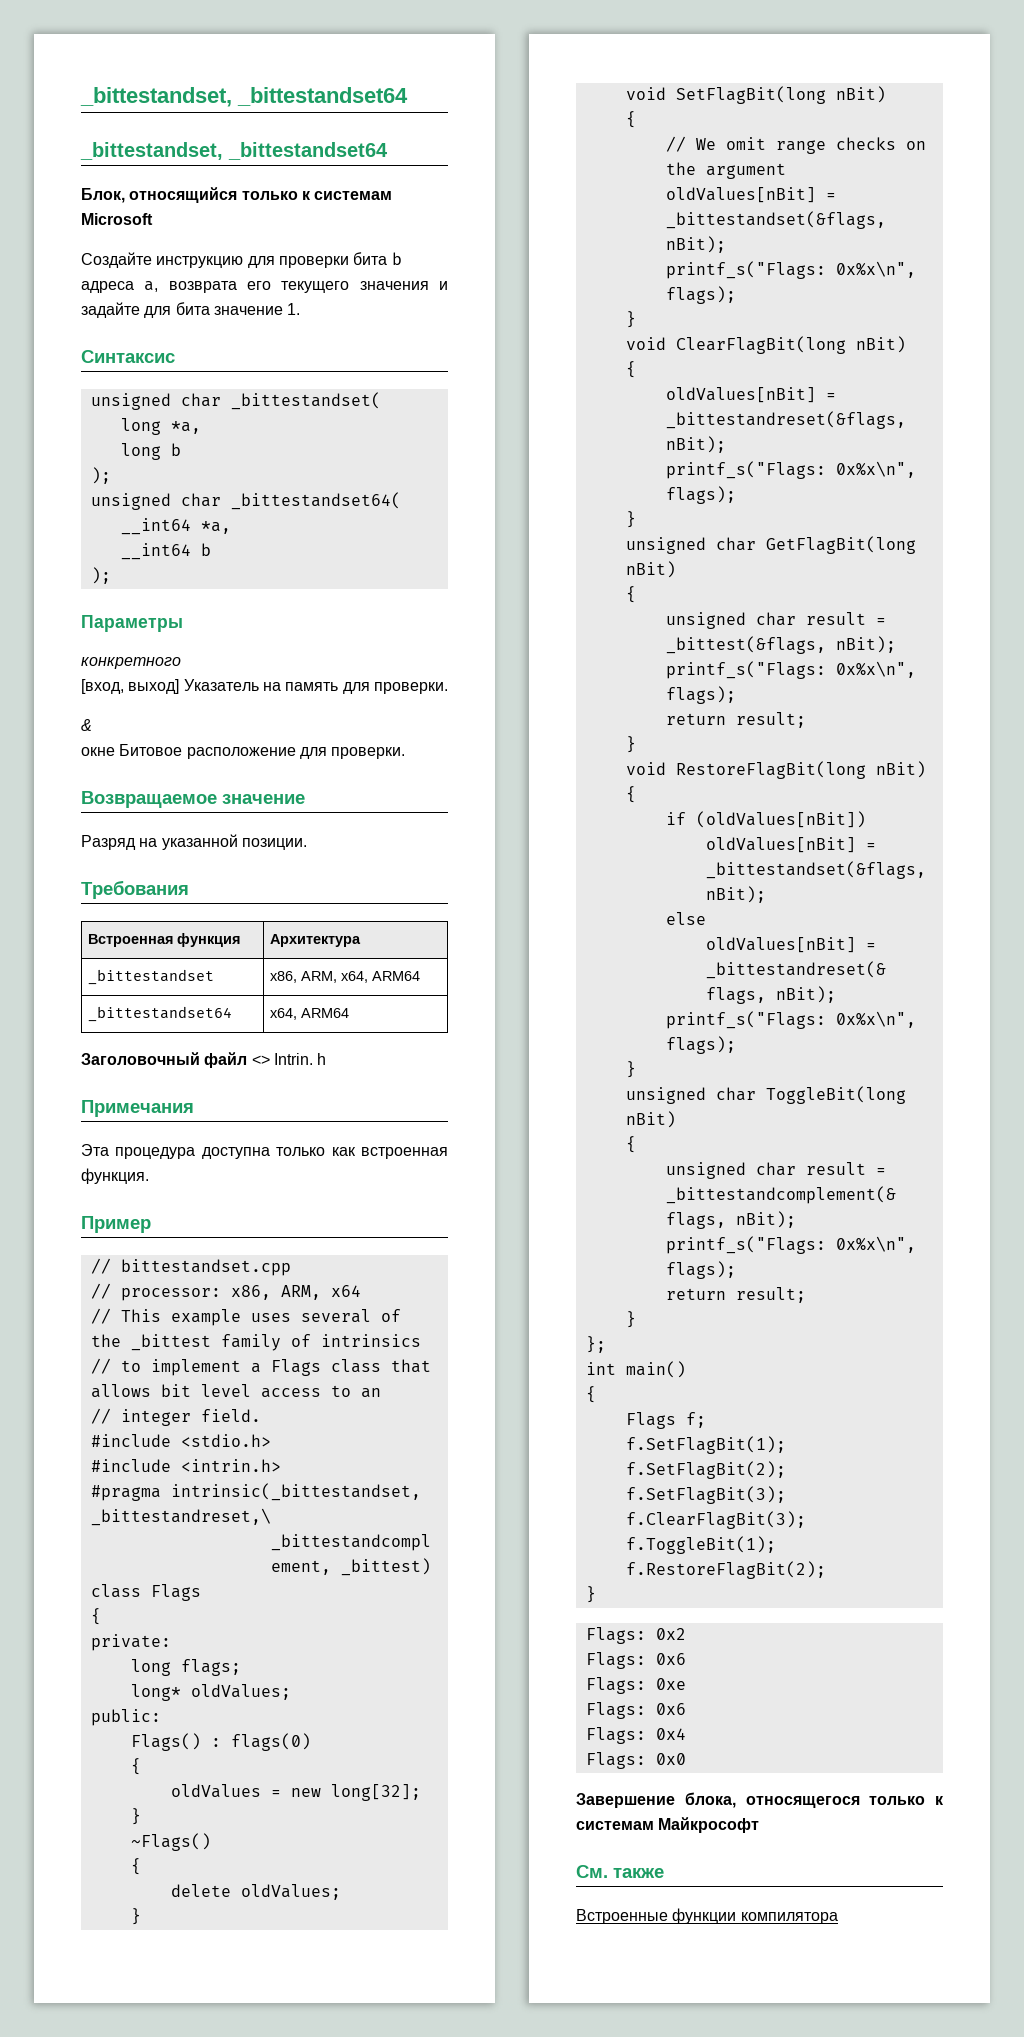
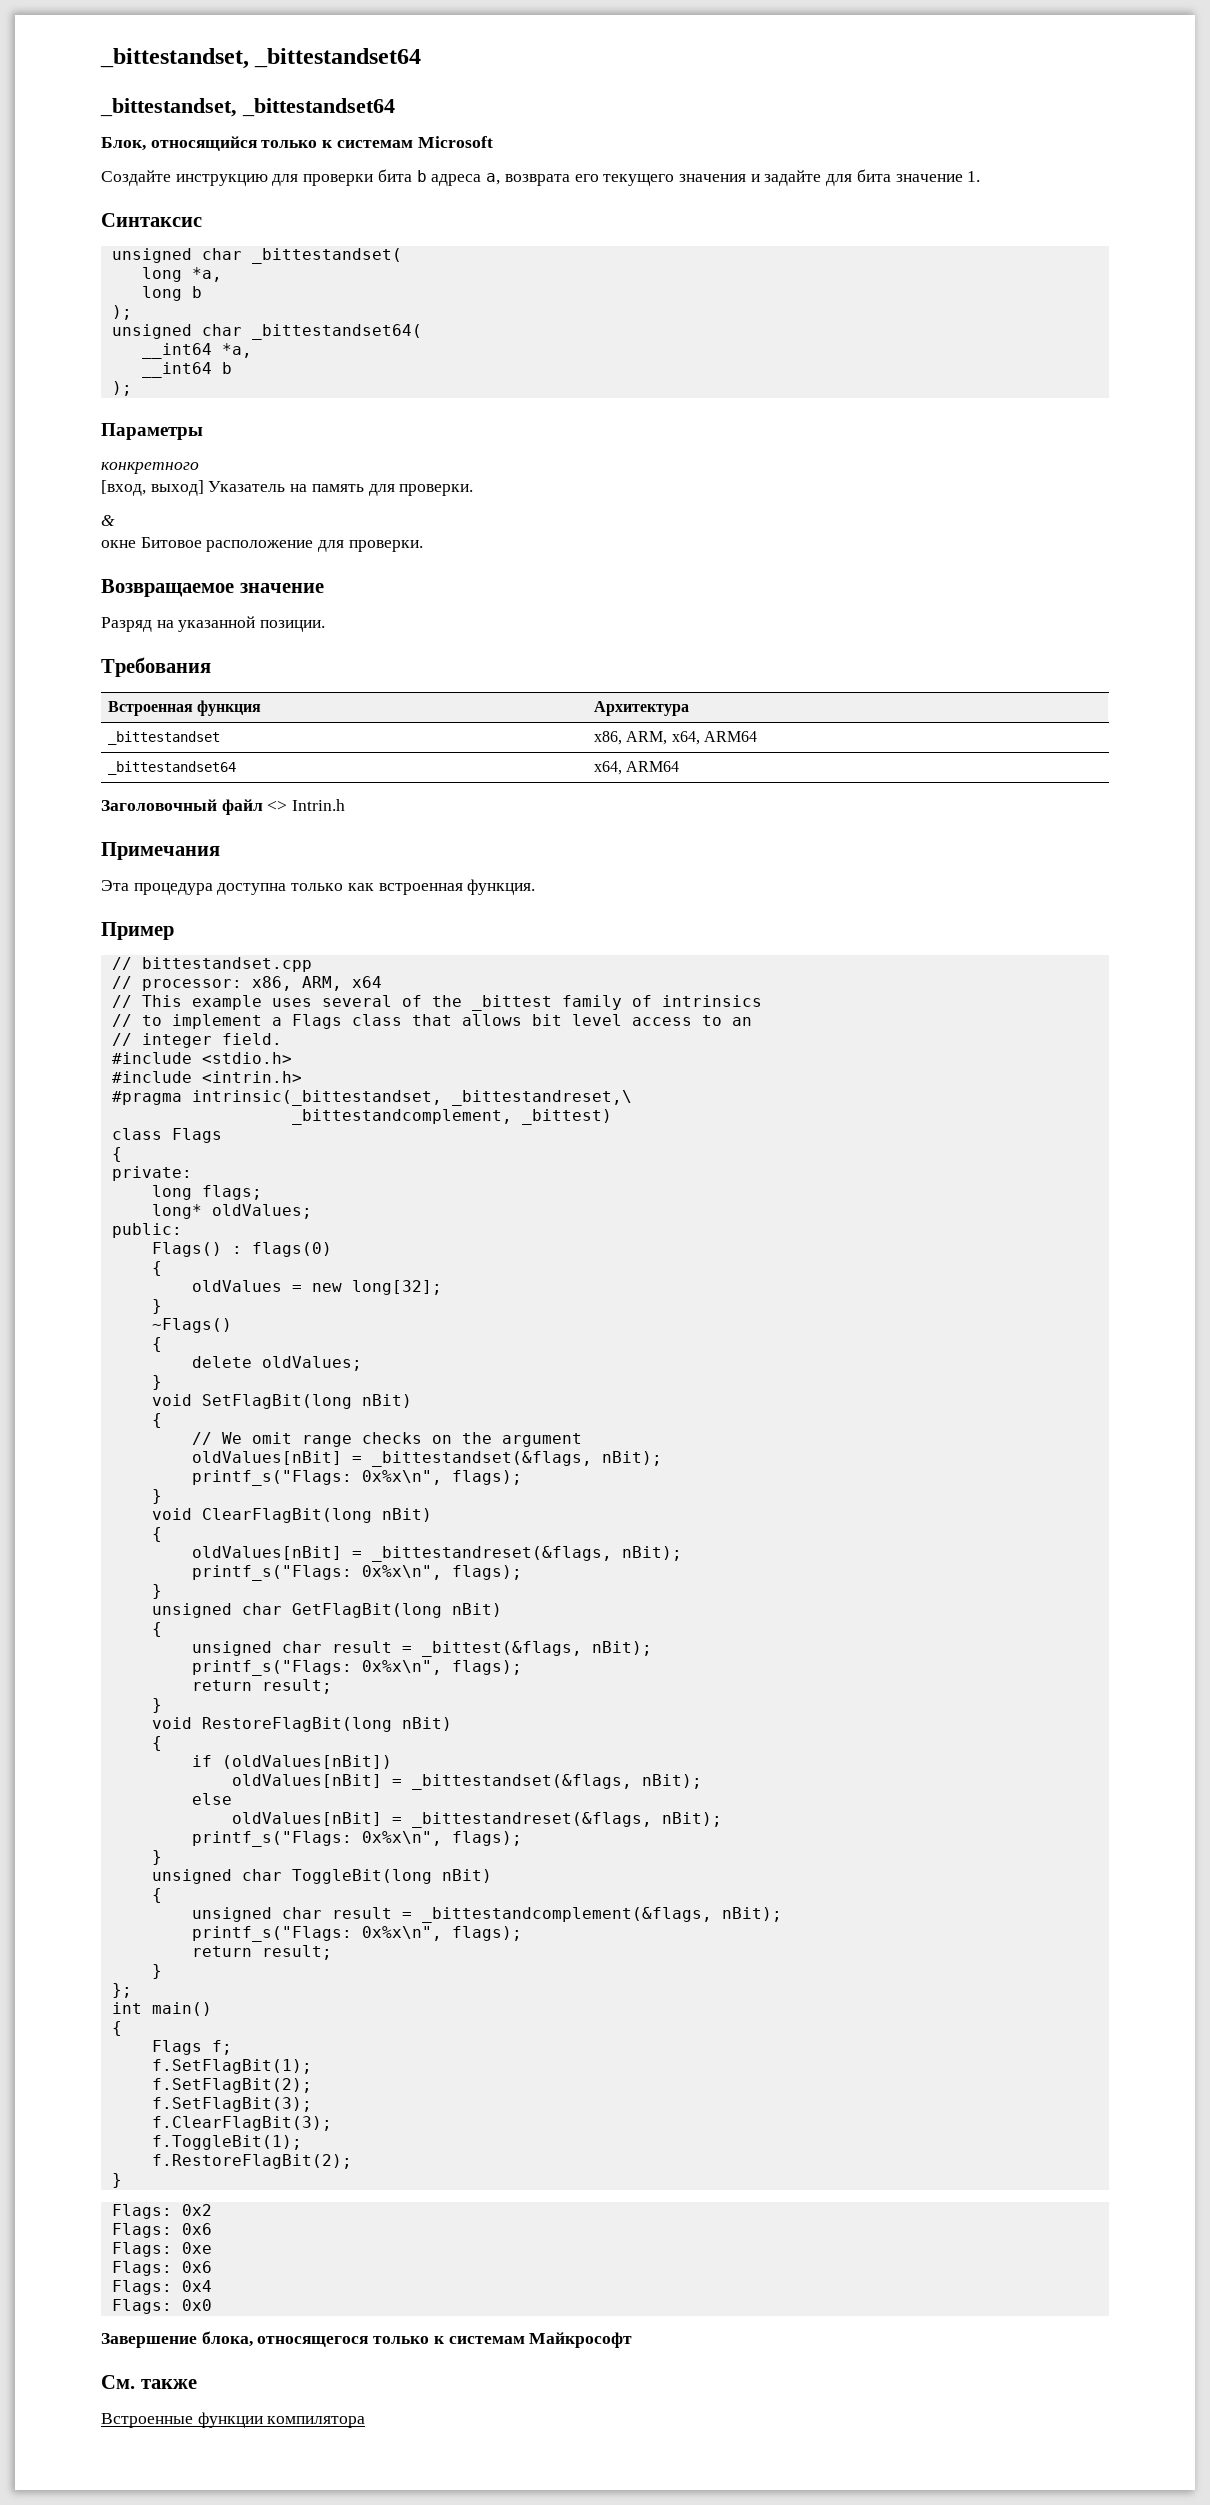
- Заголовочный файл <> Intrin. h
+ Заголовочный файл <> Intrin.h

